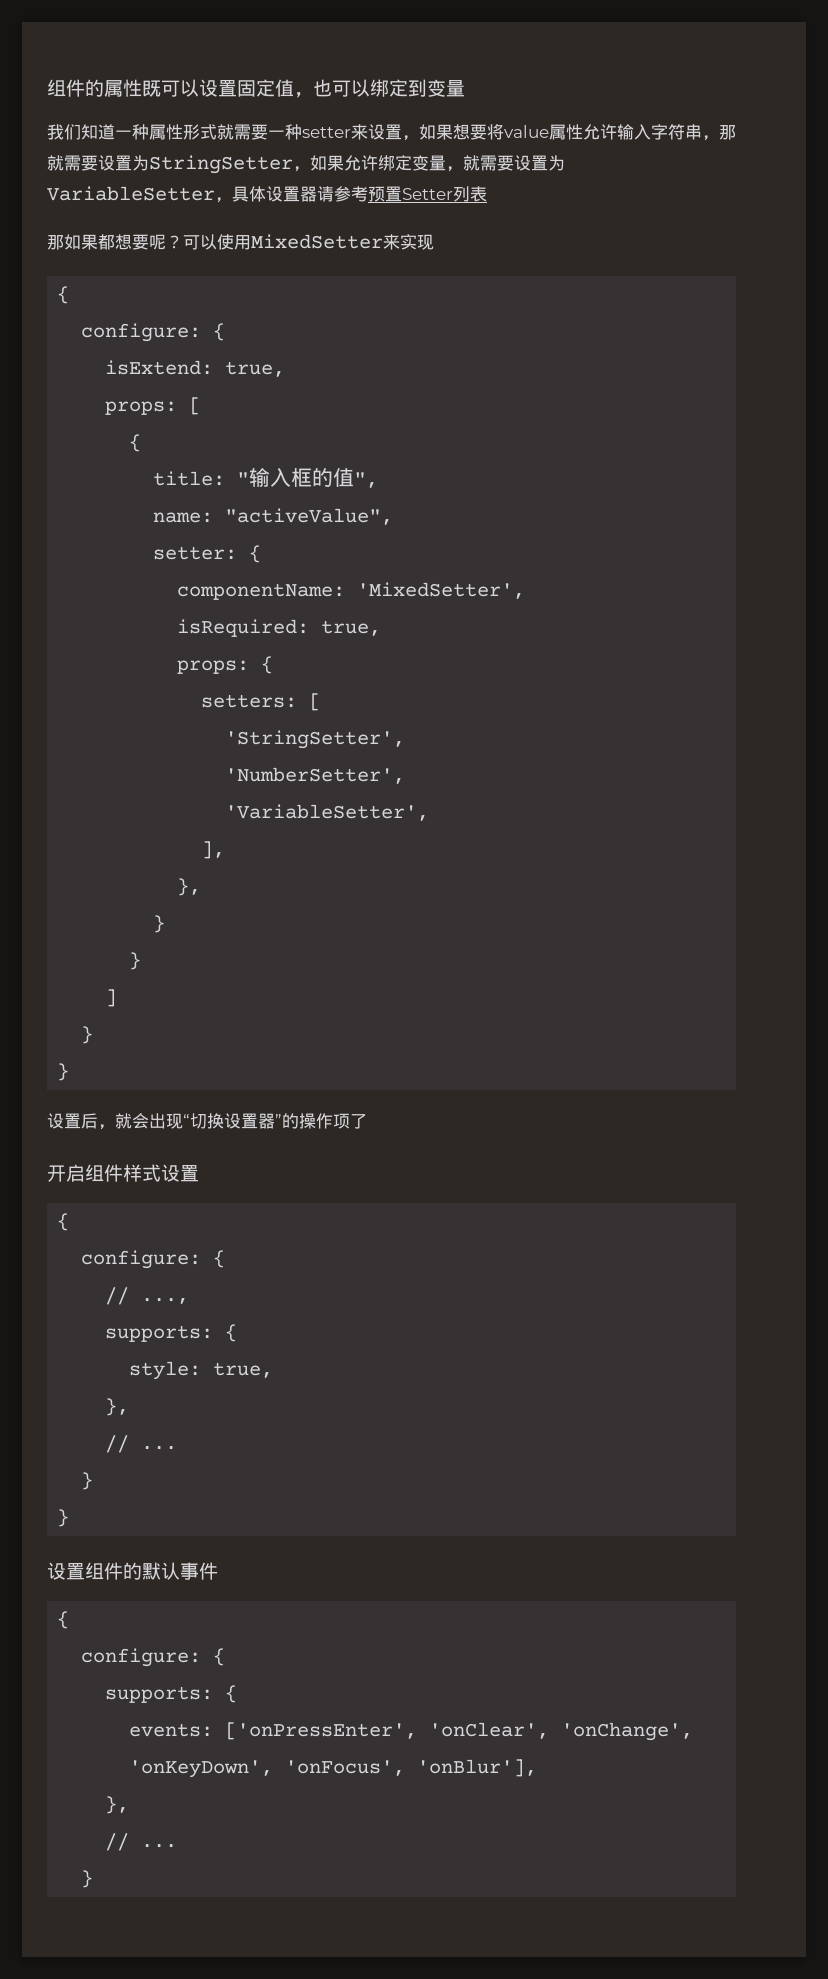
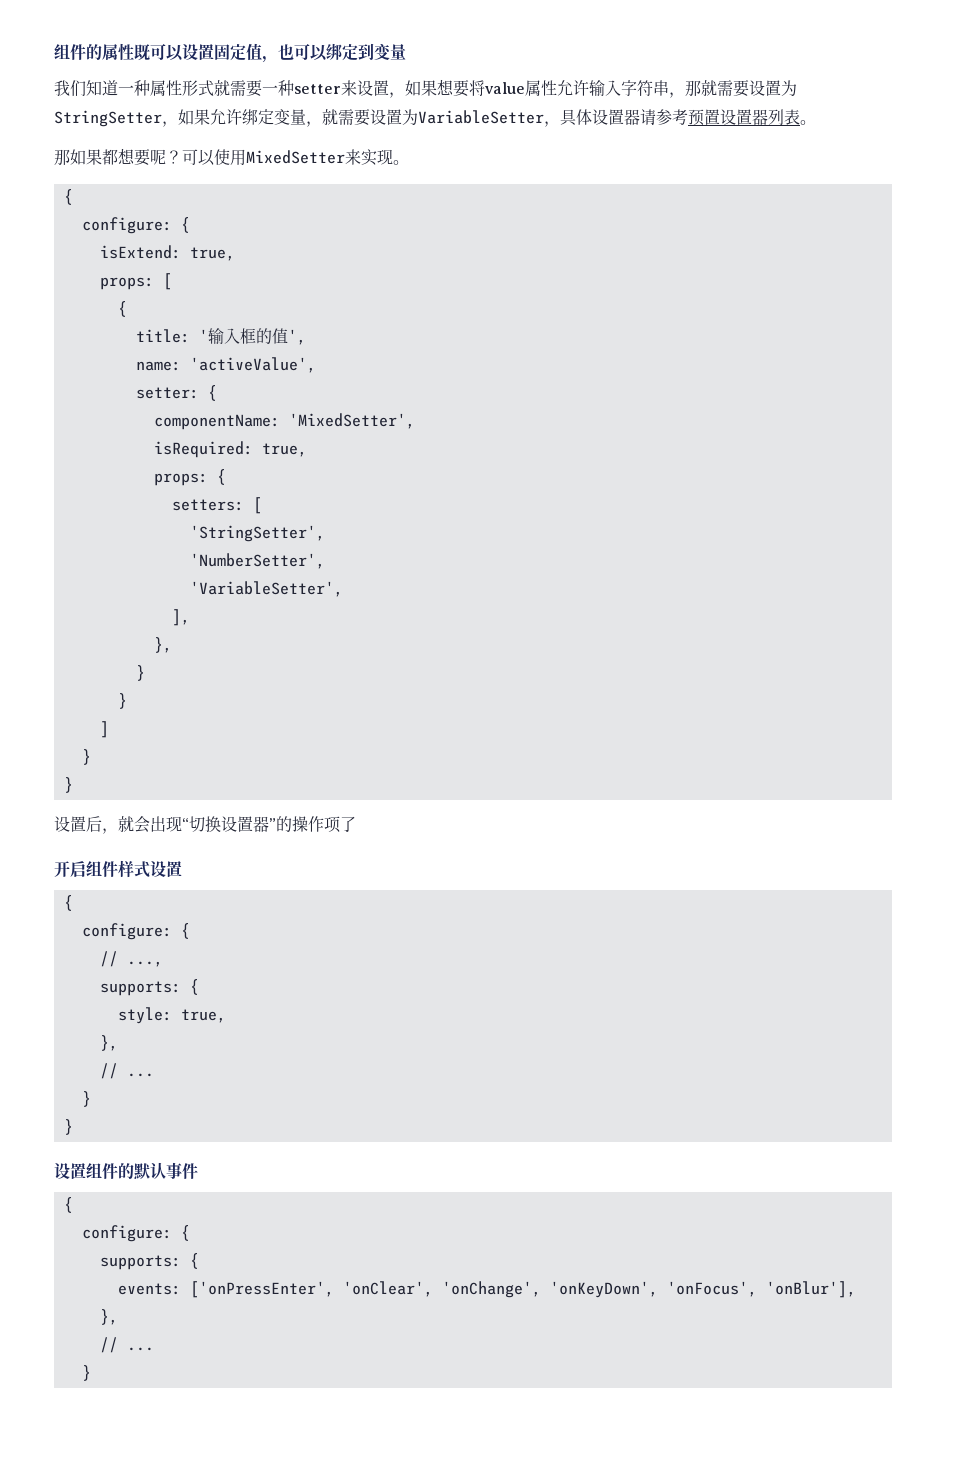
- 我们知道一种属性形式就需要一种setter来设置，如果想要将value属性允许输入字符串，那就需要设置为StringSetter，如果允许绑定变量，就需要设置为VariableSetter，具体设置器请参考预置Setter列表
+ 我们知道一种属性形式就需要一种setter来设置，如果想要将value属性允许输入字符串，那就需要设置为StringSetter，如果允许绑定变量，就需要设置为VariableSetter，具体设置器请参考预置设置器列表。
- 可以使用MixedSetter来实现
+ 可以使用MixedSetter来实现。
- title: "输入框的值",
+ title: '输入框的值',
- name: "activeValue",
+ name: 'activeValue',

